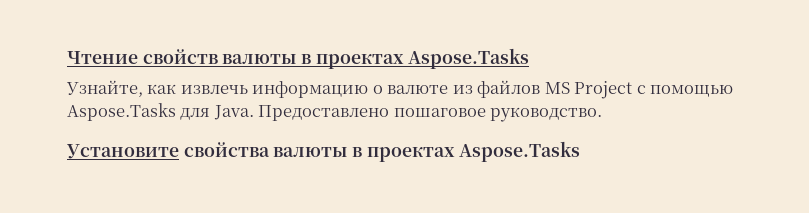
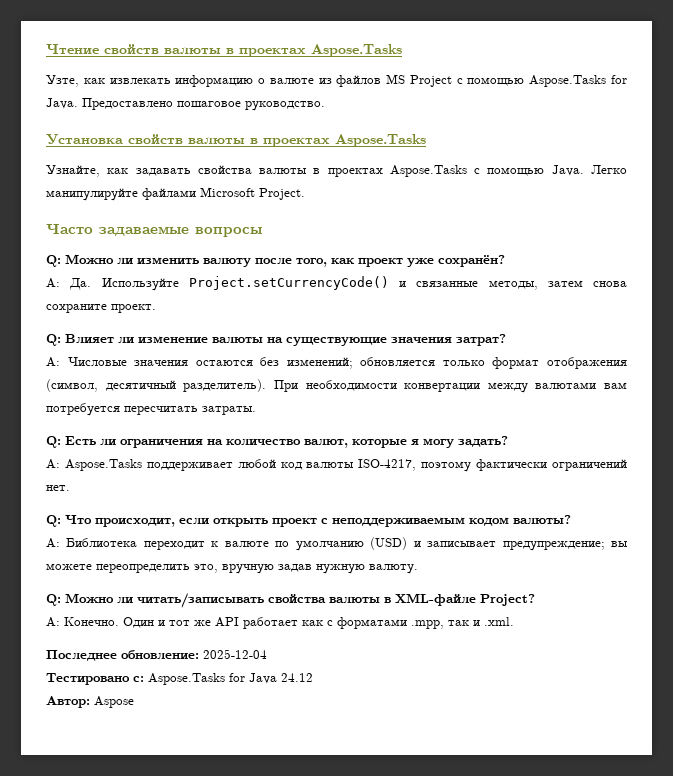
- Узнайте, как извлечь информацию о валюте из файлов MS Project с помощью Aspose.Tasks для Java.
+ Узте, как извлекать информацию о валюте из файлов MS Project с помощью Aspose.Tasks for Java.
- Установите свойства валюты в проектах Aspose.Tasks
+ Установка свойств валюты в проектах Aspose.Tasks
+ Узнайте, как задавать свойства валюты в проектах Aspose.Tasks с помощью Java. Легко манипулируйте файлами Microsoft Project.
+ Часто задаваемые вопросы
+ Q: Можно ли изменить валюту после того, как проект уже сохранён?
+ A: Да. Используйте Project.setCurrencyCode() и связанные методы, затем снова сохраните проект.
+ Q: Влияет ли изменение валюты на существующие значения затрат?
+ A: Числовые значения остаются без изменений; обновляется только формат отображения (символ, десятичный разделитель). При необходимости конвертации между валютами вам потребуется пересчитать затраты.
+ Q: Есть ли ограничения на количество валют, которые я могу задать?
+ A: Aspose.Tasks поддерживает любой код валюты ISO‑4217, поэтому фактически ограничений нет.
+ Q: Что происходит, если открыть проект с неподдерживаемым кодом валюты?
+ A: Библиотека переходит к валюте по умолчанию (USD) и записывает предупреждение; вы можете переопределить это, вручную задав нужную валюту.
+ Q: Можно ли читать/записывать свойства валюты в XML‑файле Project?
+ A: Конечно. Один и тот же API работает как с форматами .mpp, так и .xml.
+ Последнее обновление: 2025-12-04
+ Тестировано с: Aspose.Tasks for Java 24.12
+ Автор: Aspose

